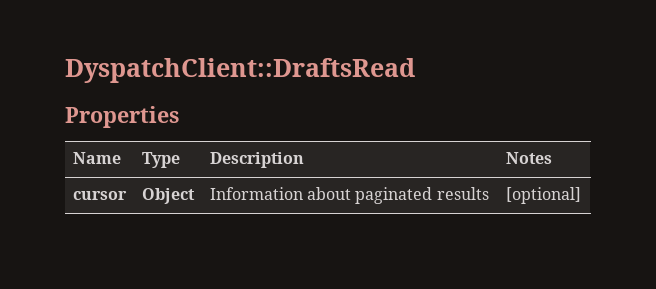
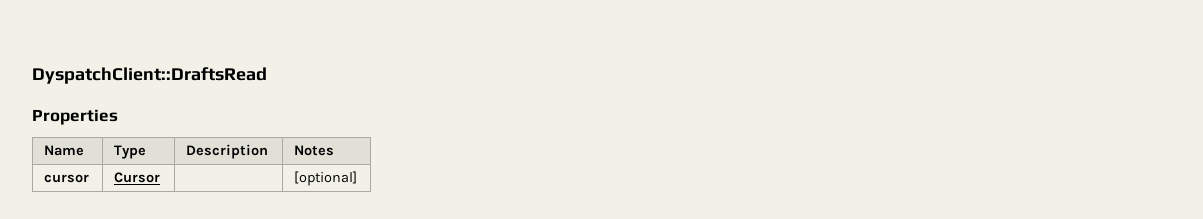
- cursor | Object | Information about paginated results | [optional]
+ cursor | Cursor | | [optional]

